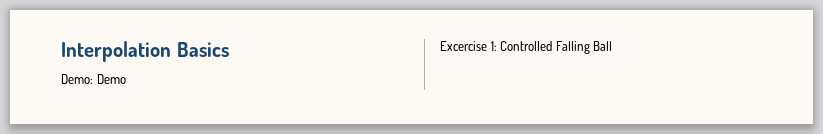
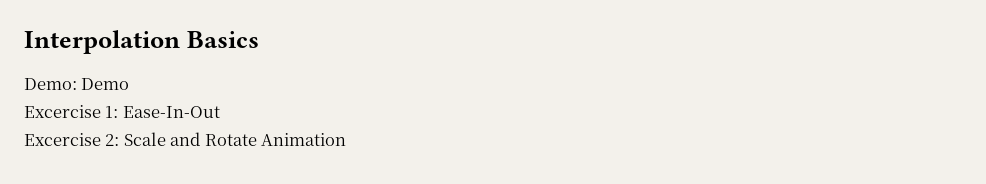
- Excercise 1: Controlled Falling Ball
+ Excercise 1: Ease-In-Out
+ Excercise 2: Scale and Rotate Animation

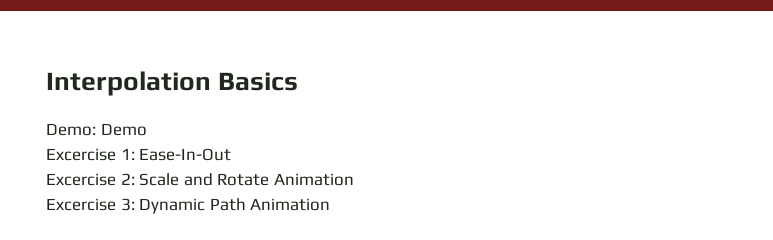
+ Excercise 3: Dynamic Path Animation

